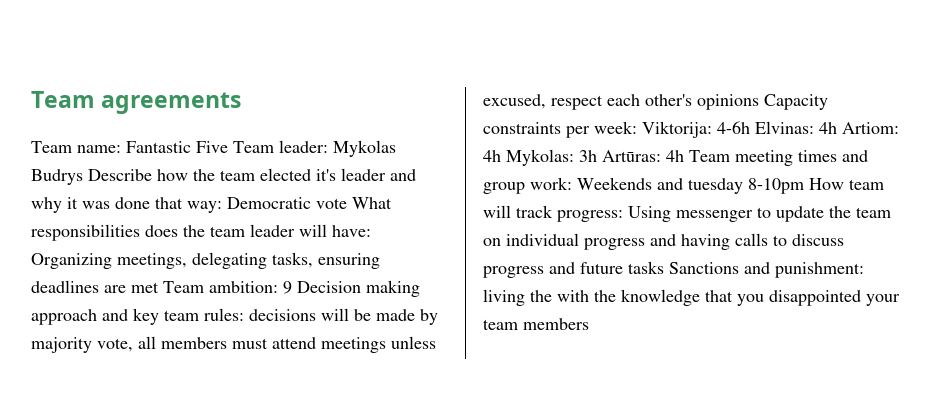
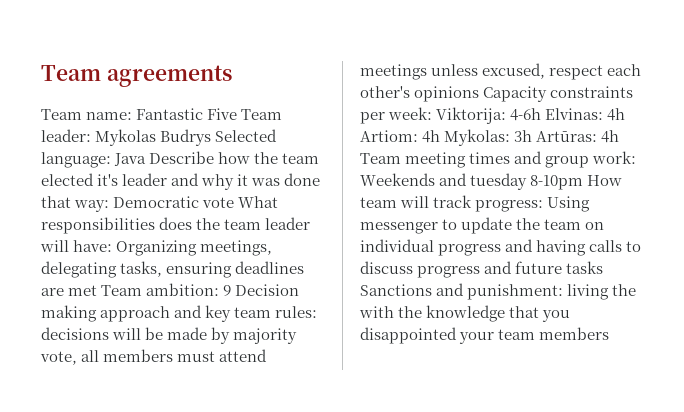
- Mykolas Budrys Describe how the team elected it's leader and why it was done that way:
+ Mykolas Budrys Selected language: Java Describe how the team elected it's leader and why it was done that way:

